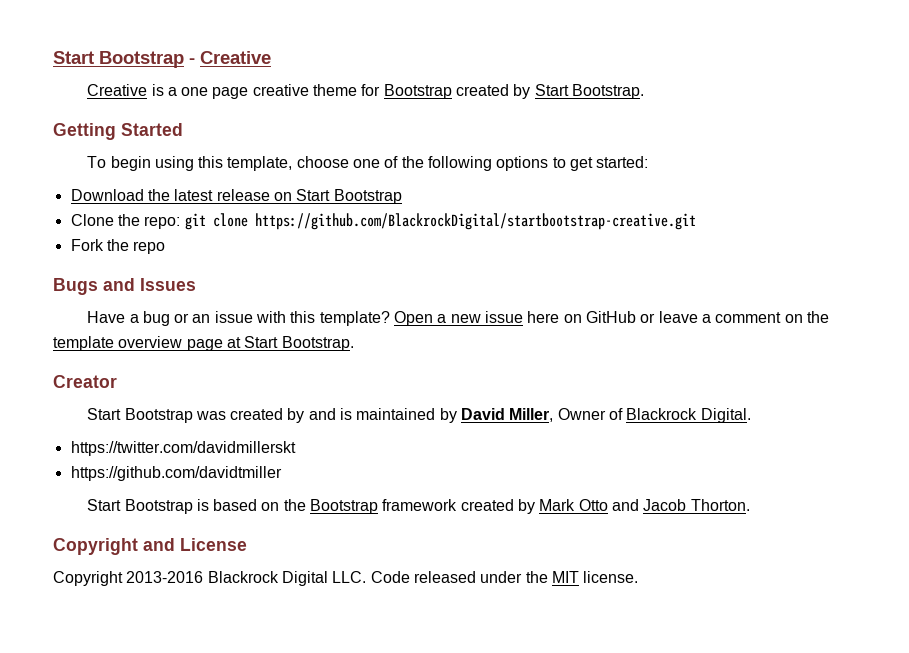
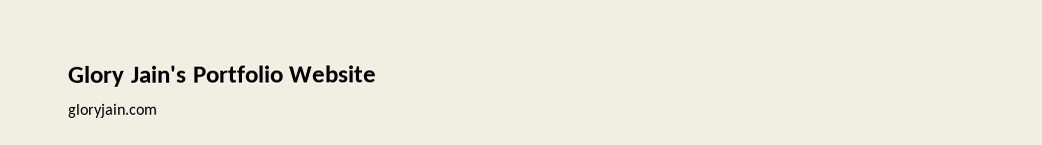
- Start Bootstrap - Creative
- Creative is a one page creative theme for Bootstrap created by Start Bootstrap.
- Getting Started
- To begin using this template, choose one of the following options to get started:
- Download the latest release on Start Bootstrap
- Clone the repo: git clone https://github.com/BlackrockDigital/startbootstrap-creative.git
- Fork the repo
- Bugs and Issues
- Have a bug or an issue with this template? Open a new issue here on GitHub or leave a comment on the template overview page at Start Bootstrap.
- Creator
- Start Bootstrap was created by and is maintained by David Miller, Owner of Blackrock Digital.
- https://twitter.com/davidmillerskt
- https://github.com/davidtmiller
- Start Bootstrap is based on the Bootstrap framework created by Mark Otto and Jacob Thorton.
- Copyright and License
- Copyright 2013-2016 Blackrock Digital LLC. Code released under the MIT license.
+ Glory Jain's Portfolio Website
+ gloryjain.com

